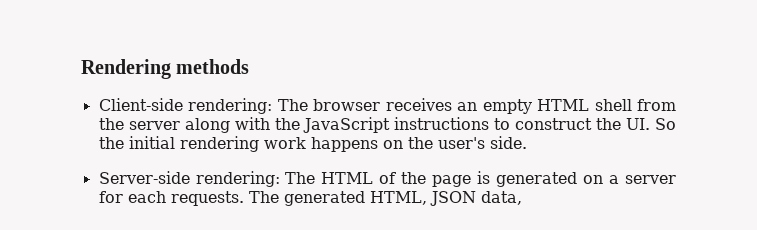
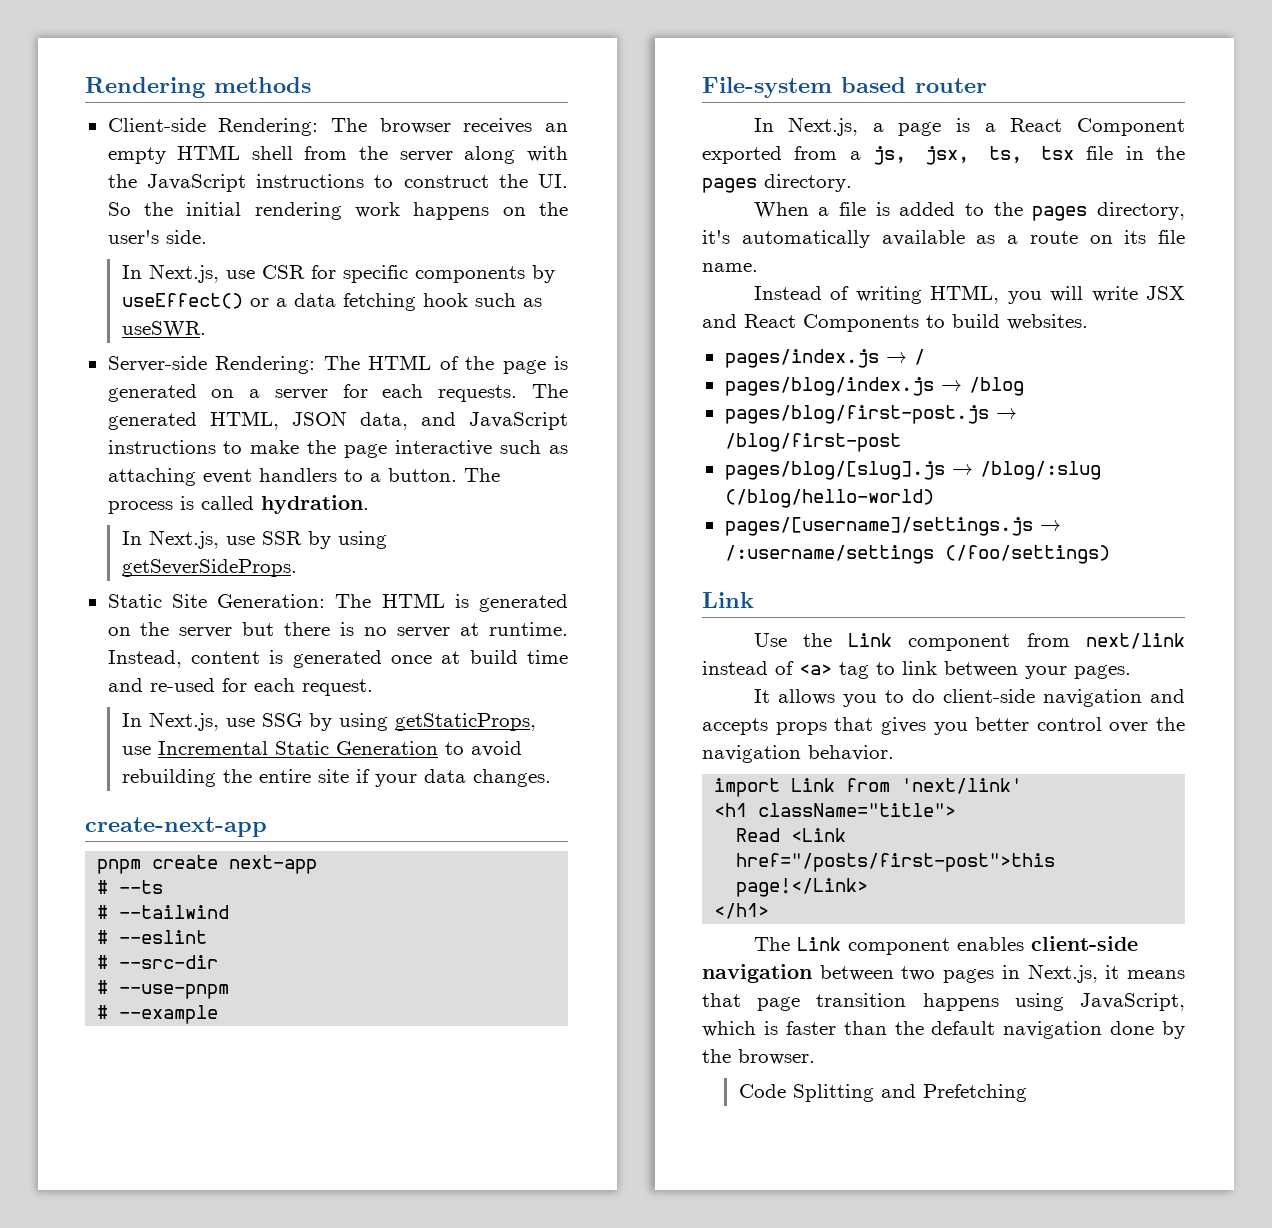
- Client-side rendering: The browser receives an empty HTML shell from the server along with the JavaScript instructions to construct the UI. So the initial rendering work happens on the user's side.
+ Client-side Rendering: The browser receives an empty HTML shell from the server along with the JavaScript instructions to construct the UI. So the initial rendering work happens on the user's side.
+ In Next.js, use CSR for specific components by useEffect() or a data fetching hook such as useSWR.
- Server-side rendering: The HTML of the page is generated on a server for each requests.
+ Server-side Rendering: The HTML of the page is generated on a server for each requests.
- The generated HTML, JSON data,
+ The generated HTML, JSON data, and JavaScript instructions to make the page interactive such as attaching event handlers to a button. The process is called hydration.
+ In Next.js, use SSR by using getSeverSideProps.
+ Static Site Generation: The HTML is generated on the server but there is no server at runtime. Instead, content is generated once at build time and re-used for each request.
+ In Next.js, use SSG by using getStaticProps, use Incremental Static Generation to avoid rebuilding the entire site if your data changes.
+ create-next-app
+ pnpm create next-app
+ # --ts
+ # --tailwind
+ # --eslint
+ # --src-dir
+ # --use-pnpm
+ # --example
+ File-system based router
+ In Next.js, a page is a React Component exported from a js, jsx, ts, tsx file in the pages directory.
+ When a file is added to the pages directory, it's automatically available as a route on its file name.
+ Instead of writing HTML, you will write JSX and React Components to build websites.
+ pages/index.js → /
+ pages/blog/index.js → /blog
+ pages/blog/first-post.js → /blog/first-post
+ pages/blog/[slug].js → /blog/:slug (/blog/hello-world)
+ pages/[username]/settings.js → /:username/settings (/foo/settings)
+ Link
+ Use the Link component from next/link instead of <a> tag to link between your pages.
+ It allows you to do client-side navigation and accepts props that gives you better control over the navigation behavior.
+ import Link from 'next/link'
+ <h1 className="title">
+ Read <Link href="/posts/first-post">this page!</Link>
+ </h1>
+ The Link component enables client-side navigation between two pages in Next.js, it means that page transition happens using JavaScript, which is faster than the default navigation done by the browser.
+ Code Splitting and Prefetching

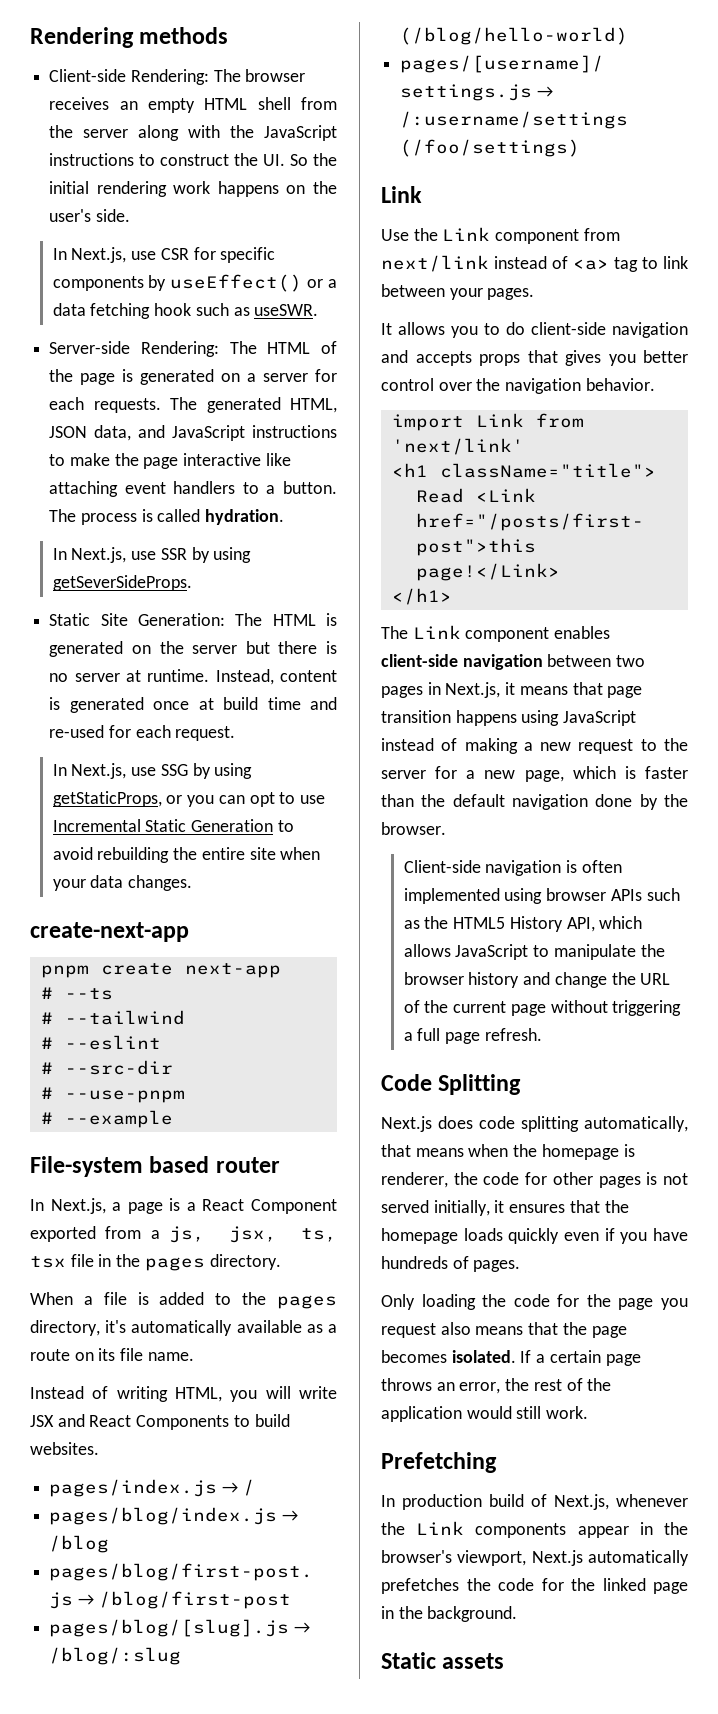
- The generated HTML, JSON data, and JavaScript instructions to make the page interactive such as attaching event handlers to a button.
+ The generated HTML, JSON data, and JavaScript instructions to make the page interactive like attaching event handlers to a button.
- In Next.js, use SSG by using getStaticProps, use Incremental Static Generation to avoid rebuilding the entire site if your data changes.
+ In Next.js, use SSG by using getStaticProps, or you can opt to use Incremental Static Generation to avoid rebuilding the entire site when your data changes.
- The Link component enables client-side navigation between two pages in Next.js, it means that page transition happens using JavaScript, which is faster than the default navigation done by the browser.
+ The Link component enables client-side navigation between two pages in Next.js, it means that page transition happens using JavaScript instead of making a new request to the server for a new page, which is faster than the default navigation done by the browser.
- Code Splitting and Prefetching
+ Client-side navigation is often implemented using browser APIs such as the HTML5 History API, which allows JavaScript to manipulate the browser history and change the URL of the current page without triggering a full page refresh.
+ Code Splitting
+ Next.js does code splitting automatically, that means when the homepage is renderer, the code for other pages is not served initially, it ensures that the homepage loads quickly even if you have hundreds of pages.
+ Only loading the code for the page you request also means that the page becomes isolated. If a certain page throws an error, the rest of the application would still work.
+ Prefetching
+ In production build of Next.js, whenever the Link components appear in the browser's viewport, Next.js automatically prefetches the code for the linked page in the background.
+ Static assets

